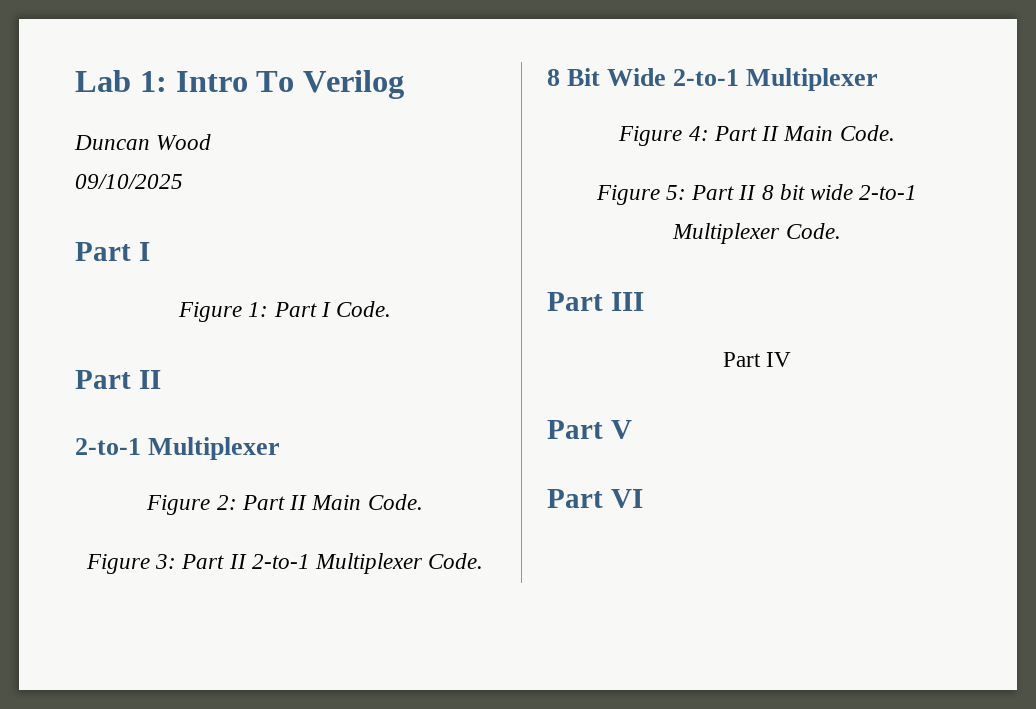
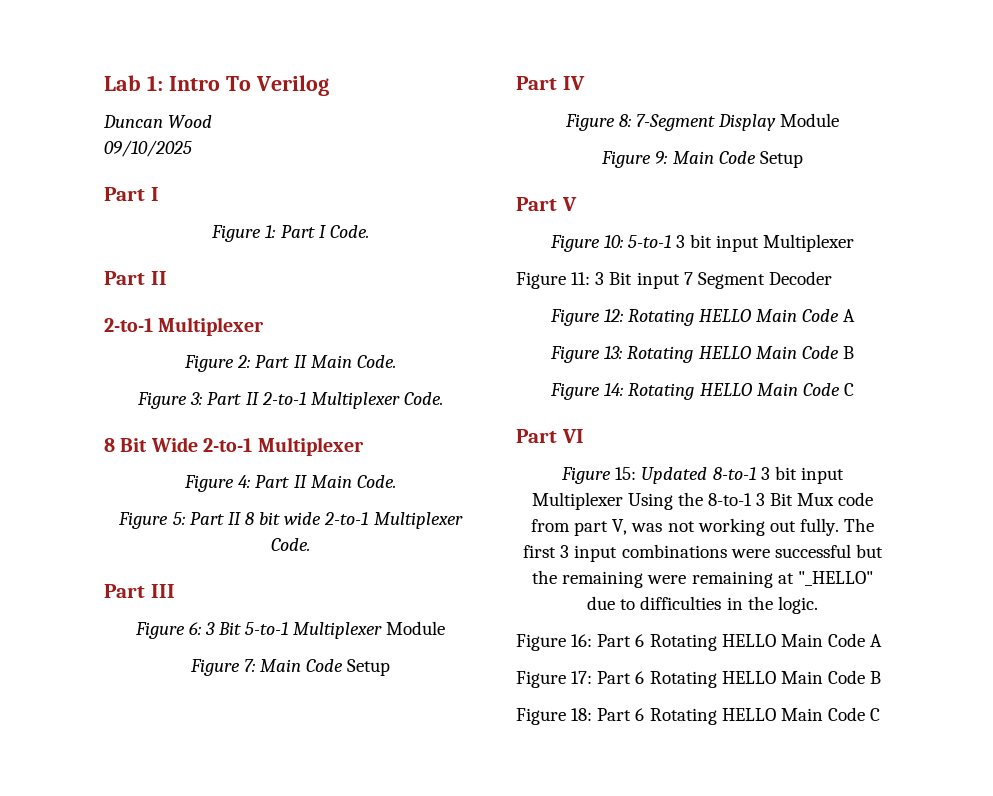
+ Figure 6: 3 Bit 5-to-1 Multiplexer Module
+ Figure 7: Main Code Setup
  Part IV
+ Figure 8: 7-Segment Display Module
+ Figure 9: Main Code Setup
  Part V
+ Figure 10: 5-to-1 3 bit input Multiplexer
+ Figure 11: 3 Bit input 7 Segment Decoder
+ Figure 12: Rotating HELLO Main Code A
+ Figure 13: Rotating HELLO Main Code B
+ Figure 14: Rotating HELLO Main Code C
  Part VI
+ Figure 15: Updated 8-to-1 3 bit input Multiplexer Using the 8-to-1 3 Bit Mux code from part V, was not working out fully. The first 3 input combinations were successful but the remaining were remaining at "_HELLO" due to difficulties in the logic.
+ Figure 16: Part 6 Rotating HELLO Main Code A
+ Figure 17: Part 6 Rotating HELLO Main Code B
+ Figure 18: Part 6 Rotating HELLO Main Code C

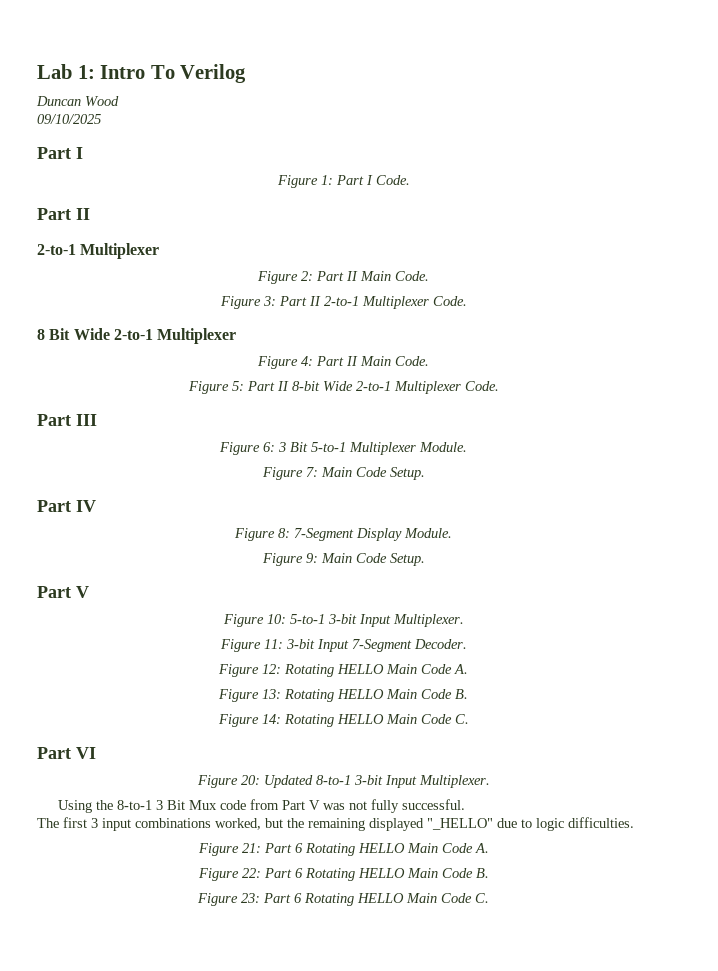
- Figure 5: Part II 8 bit wide 2-to-1 Multiplexer Code.
+ Figure 5: Part II 8-bit Wide 2-to-1 Multiplexer Code.
- Figure 6: 3 Bit 5-to-1 Multiplexer Module
+ Figure 6: 3 Bit 5-to-1 Multiplexer Module.
- Figure 7: Main Code Setup
+ Figure 7: Main Code Setup.
- Figure 8: 7-Segment Display Module
+ Figure 8: 7-Segment Display Module.
- Figure 9: Main Code Setup
+ Figure 9: Main Code Setup.
- Figure 10: 5-to-1 3 bit input Multiplexer
- Figure 11: 3 Bit input 7 Segment Decoder
+ Figure 10: 5-to-1 3-bit Input Multiplexer.
+ Figure 11: 3-bit Input 7-Segment Decoder.
- Figure 12: Rotating HELLO Main Code A
+ Figure 12: Rotating HELLO Main Code A.
- Figure 13: Rotating HELLO Main Code B
+ Figure 13: Rotating HELLO Main Code B.
- Figure 14: Rotating HELLO Main Code C
+ Figure 14: Rotating HELLO Main Code C.
- Figure 15: Updated 8-to-1 3 bit input Multiplexer Using the 8-to-1 3 Bit Mux code from part V, was not working out fully. The first 3 input combinations were successful but the remaining were remaining at "_HELLO" due to difficulties in the logic.
- Figure 16: Part 6 Rotating HELLO Main Code A
- Figure 17: Part 6 Rotating HELLO Main Code B
- Figure 18: Part 6 Rotating HELLO Main Code C
+ Figure 20: Updated 8-to-1 3-bit Input Multiplexer.
+ Using the 8-to-1 3 Bit Mux code from Part V was not fully successful.
+ The first 3 input combinations worked, but the remaining displayed "_HELLO" due to logic difficulties.
+ Figure 21: Part 6 Rotating HELLO Main Code A.
+ Figure 22: Part 6 Rotating HELLO Main Code B.
+ Figure 23: Part 6 Rotating HELLO Main Code C.

